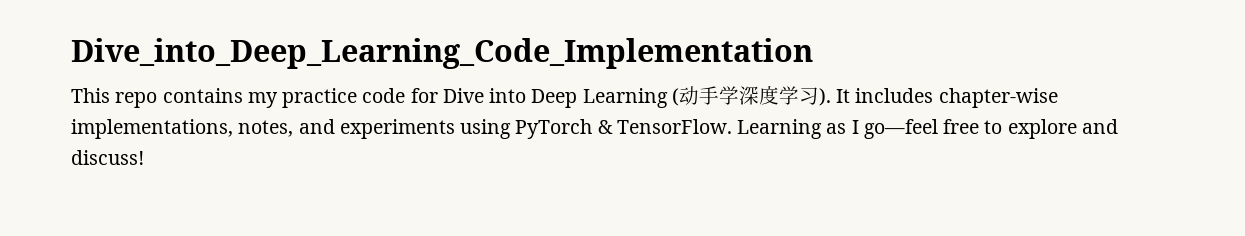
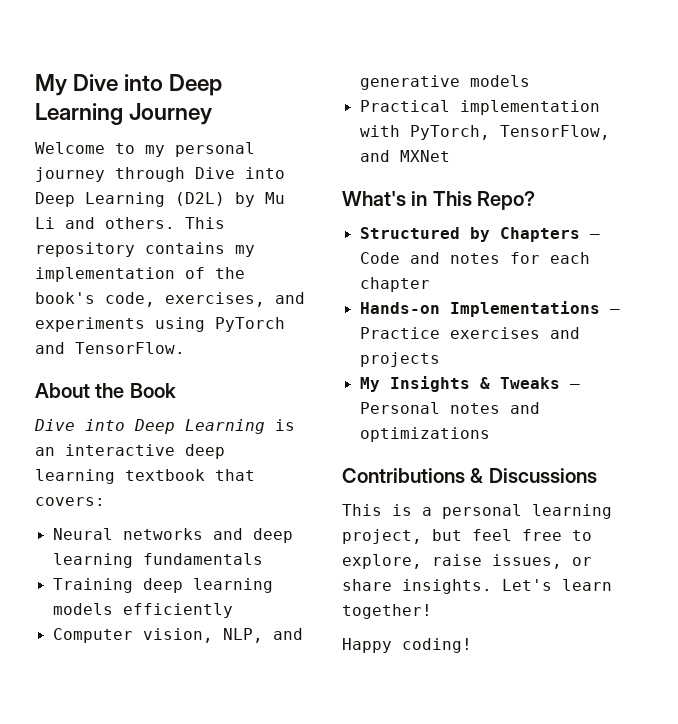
- Dive_into_Deep_Learning_Code_Implementation
- This repo contains my practice code for Dive into Deep Learning (动手学深度学习). It includes chapter-wise implementations, notes, and experiments using PyTorch & TensorFlow. Learning as I go—feel free to explore and discuss!
+ My Dive into Deep Learning Journey
+ Welcome to my personal journey through Dive into Deep Learning (D2L) by Mu Li and others. This repository contains my implementation of the book's code, exercises, and experiments using PyTorch and TensorFlow.
+ About the Book
+ Dive into Deep Learning is an interactive deep learning textbook that covers:
+ Neural networks and deep learning fundamentals
+ Training deep learning models efficiently
+ Computer vision, NLP, and generative models
+ Practical implementation with PyTorch, TensorFlow, and MXNet
+ What's in This Repo?
+ Structured by Chapters – Code and notes for each chapter
+ Hands-on Implementations – Practice exercises and projects
+ My Insights & Tweaks – Personal notes and optimizations
+ Contributions & Discussions
+ This is a personal learning project, but feel free to explore, raise issues, or share insights. Let's learn together!
+ Happy coding!

